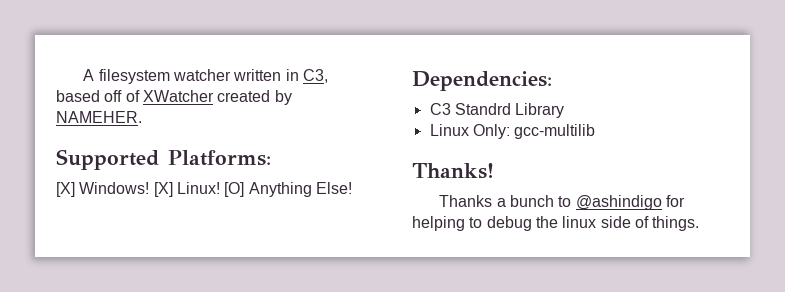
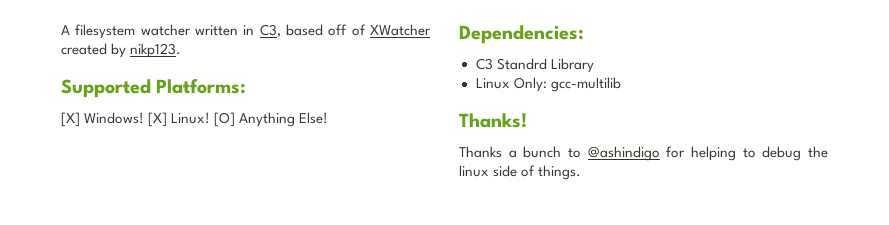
- A filesystem watcher written in C3, based off of XWatcher created by NAMEHER.
+ A filesystem watcher written in C3, based off of XWatcher created by nikp123.

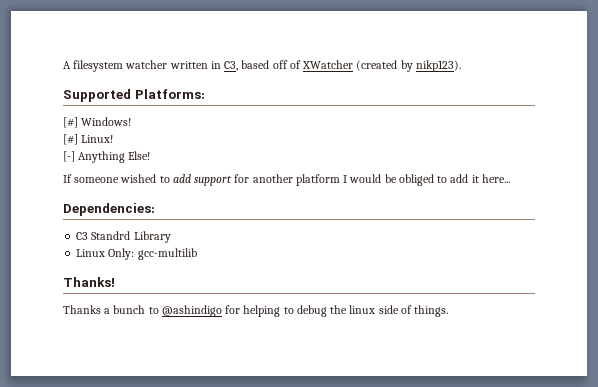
- A filesystem watcher written in C3, based off of XWatcher created by nikp123.
+ A filesystem watcher written in C3, based off of XWatcher (created by nikp123).
- [X] Windows! [X] Linux! [O] Anything Else!
+ [#] Windows!
+ [#] Linux!
+ [-] Anything Else!
+ If someone wished to add support for another platform I would be obliged to add it here...

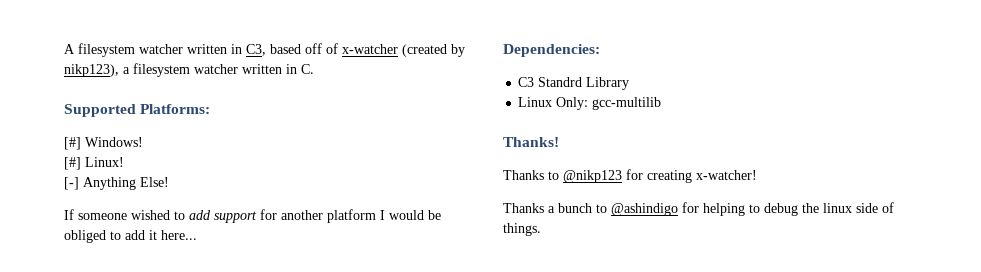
- A filesystem watcher written in C3, based off of XWatcher (created by nikp123).
+ A filesystem watcher written in C3, based off of x-watcher (created by nikp123), a filesystem watcher written in C.
+ Thanks to @nikp123 for creating x-watcher!

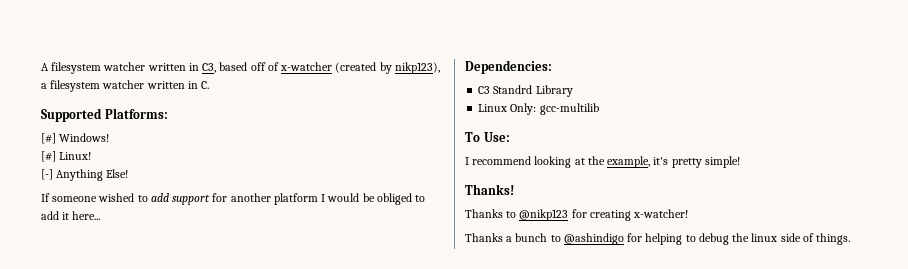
+ To Use:
+ I recommend looking at the example, it's pretty simple!

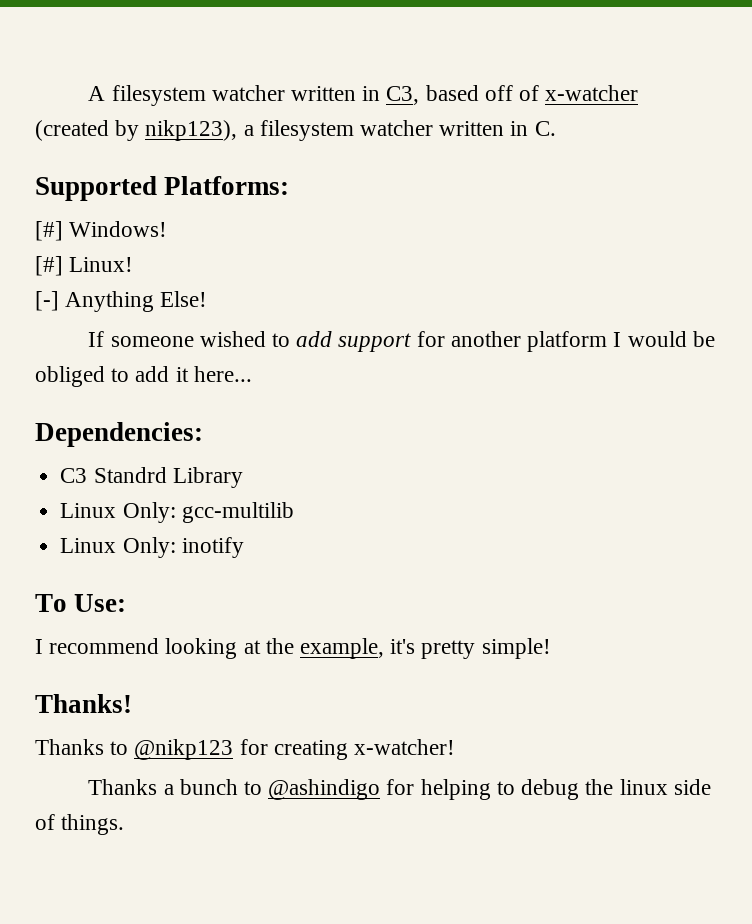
+ Linux Only: inotify

